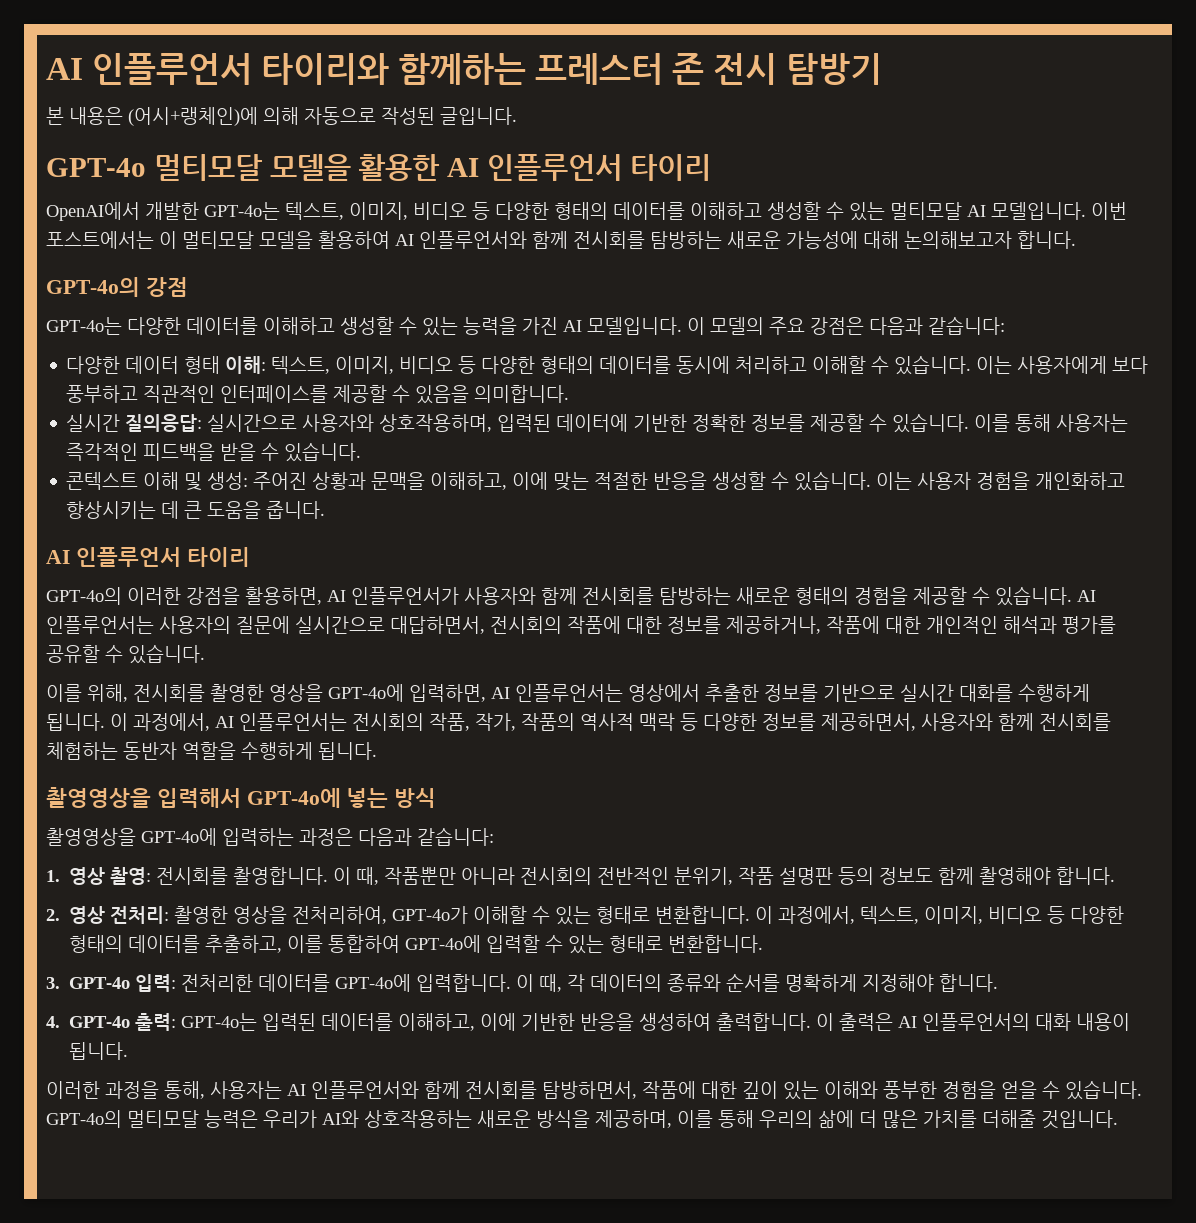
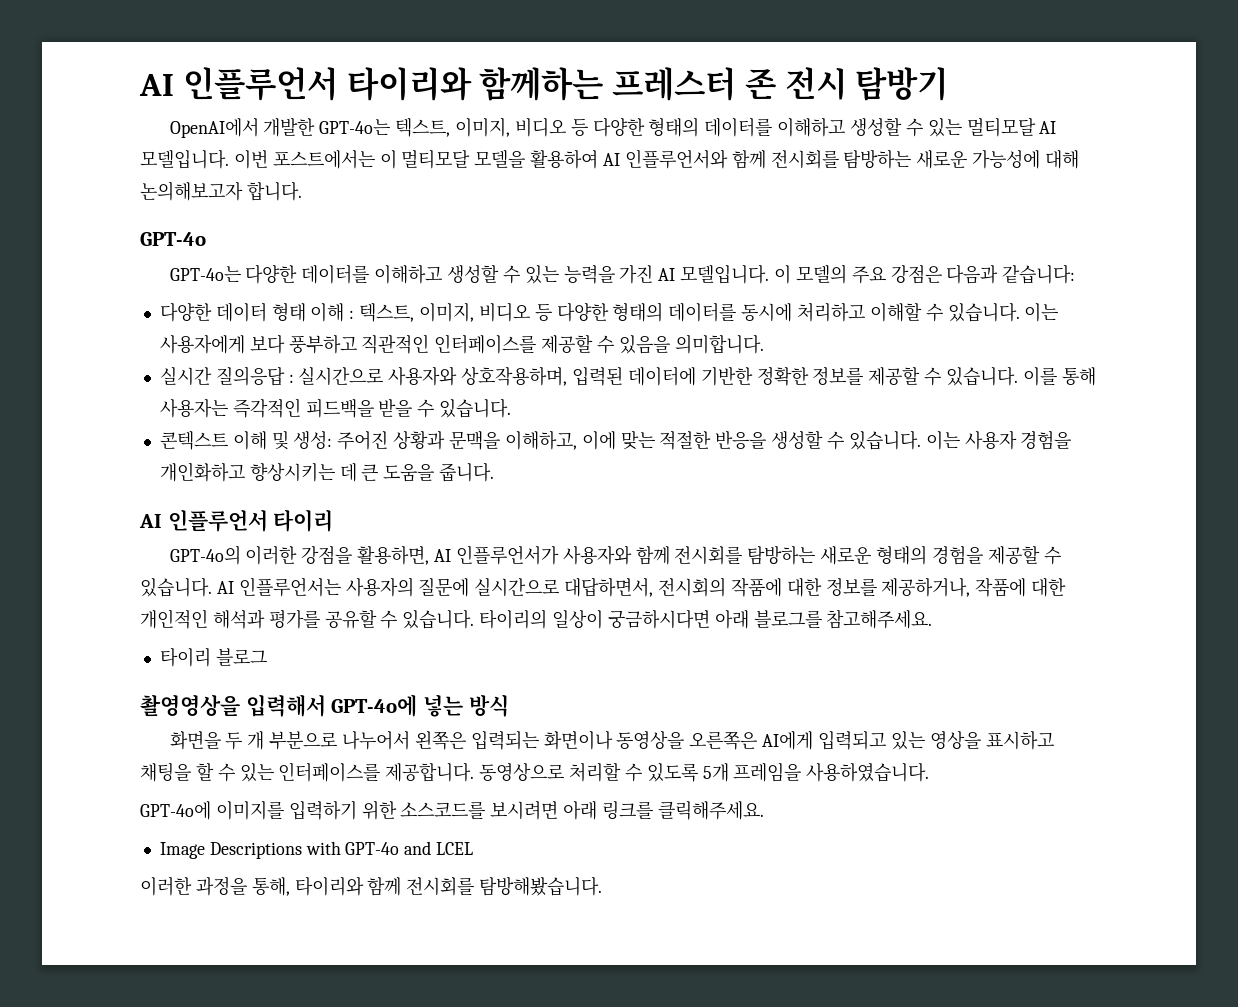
- 본 내용은 (어시+랭체인)에 의해 자동으로 작성된 글입니다.
- GPT-4o 멀티모달 모델을 활용한 AI 인플루언서 타이리
  이번 포스트에서는 이 멀티모달 모델을 활용하여 AI 인플루언서와 함께 전시회를 탐방하는 새로운 가능성에 대해 논의해보고자 합니다.
- GPT-4o의 강점
+ GPT-4o
- 다양한 데이터 형태 이해: 텍스트, 이미지, 비디오 등 다양한 형태의 데이터를 동시에 처리하고 이해할 수 있습니다.
+ 다양한 데이터 형태 이해 : 텍스트, 이미지, 비디오 등 다양한 형태의 데이터를 동시에 처리하고 이해할 수 있습니다.
- 실시간 질의응답: 실시간으로 사용자와 상호작용하며, 입력된 데이터에 기반한 정확한 정보를 제공할 수 있습니다.
+ 실시간 질의응답 : 실시간으로 사용자와 상호작용하며, 입력된 데이터에 기반한 정확한 정보를 제공할 수 있습니다.
- AI 인플루언서는 사용자의 질문에 실시간으로 대답하면서, 전시회의 작품에 대한 정보를 제공하거나, 작품에 대한 개인적인 해석과 평가를 공유할 수 있습니다.
- 이를 위해, 전시회를 촬영한 영상을 GPT-4o에 입력하면, AI 인플루언서는 영상에서 추출한 정보를 기반으로 실시간 대화를 수행하게 됩니다. 이 과정에서, AI 인플루언서는 전시회의 작품, 작가, 작품의 역사적 맥락 등 다양한 정보를 제공하면서, 사용자와 함께 전시회를 체험하는 동반자 역할을 수행하게 됩니다.
+ AI 인플루언서는 사용자의 질문에 실시간으로 대답하면서, 전시회의 작품에 대한 정보를 제공하거나, 작품에 대한 개인적인 해석과 평가를 공유할 수 있습니다. 타이리의 일상이 궁금하시다면 아래 블로그를 참고해주세요.
+ 타이리 블로그
- 촬영영상을 GPT-4o에 입력하는 과정은 다음과 같습니다:
- 1. 영상 촬영: 전시회를 촬영합니다. 이 때, 작품뿐만 아니라 전시회의 전반적인 분위기, 작품 설명판 등의 정보도 함께 촬영해야 합니다.
- 2. 영상 전처리: 촬영한 영상을 전처리하여, GPT-4o가 이해할 수 있는 형태로 변환합니다. 이 과정에서, 텍스트, 이미지, 비디오 등 다양한 형태의 데이터를 추출하고, 이를 통합하여 GPT-4o에 입력할 수 있는 형태로 변환합니다.
- 3. GPT-4o 입력: 전처리한 데이터를 GPT-4o에 입력합니다. 이 때, 각 데이터의 종류와 순서를 명확하게 지정해야 합니다.
- 4. GPT-4o 출력: GPT-4o는 입력된 데이터를 이해하고, 이에 기반한 반응을 생성하여 출력합니다. 이 출력은 AI 인플루언서의 대화 내용이 됩니다.
- 이러한 과정을 통해, 사용자는 AI 인플루언서와 함께 전시회를 탐방하면서, 작품에 대한 깊이 있는 이해와 풍부한 경험을 얻을 수 있습니다. GPT-4o의 멀티모달 능력은 우리가 AI와 상호작용하는 새로운 방식을 제공하며, 이를 통해 우리의 삶에 더 많은 가치를 더해줄 것입니다.
+ 화면을 두 개 부분으로 나누어서 왼쪽은 입력되는 화면이나 동영상을 오른쪽은 AI에게 입력되고 있는 영상을 표시하고 채팅을 할 수 있는 인터페이스를 제공합니다. 동영상으로 처리할 수 있도록 5개 프레임을 사용하였습니다.
+ GPT-4o에 이미지를 입력하기 위한 소스코드를 보시려면 아래 링크를 클릭해주세요.
+ Image Descriptions with GPT-4o and LCEL
+ 이러한 과정을 통해, 타이리와 함께 전시회를 탐방해봤습니다.

